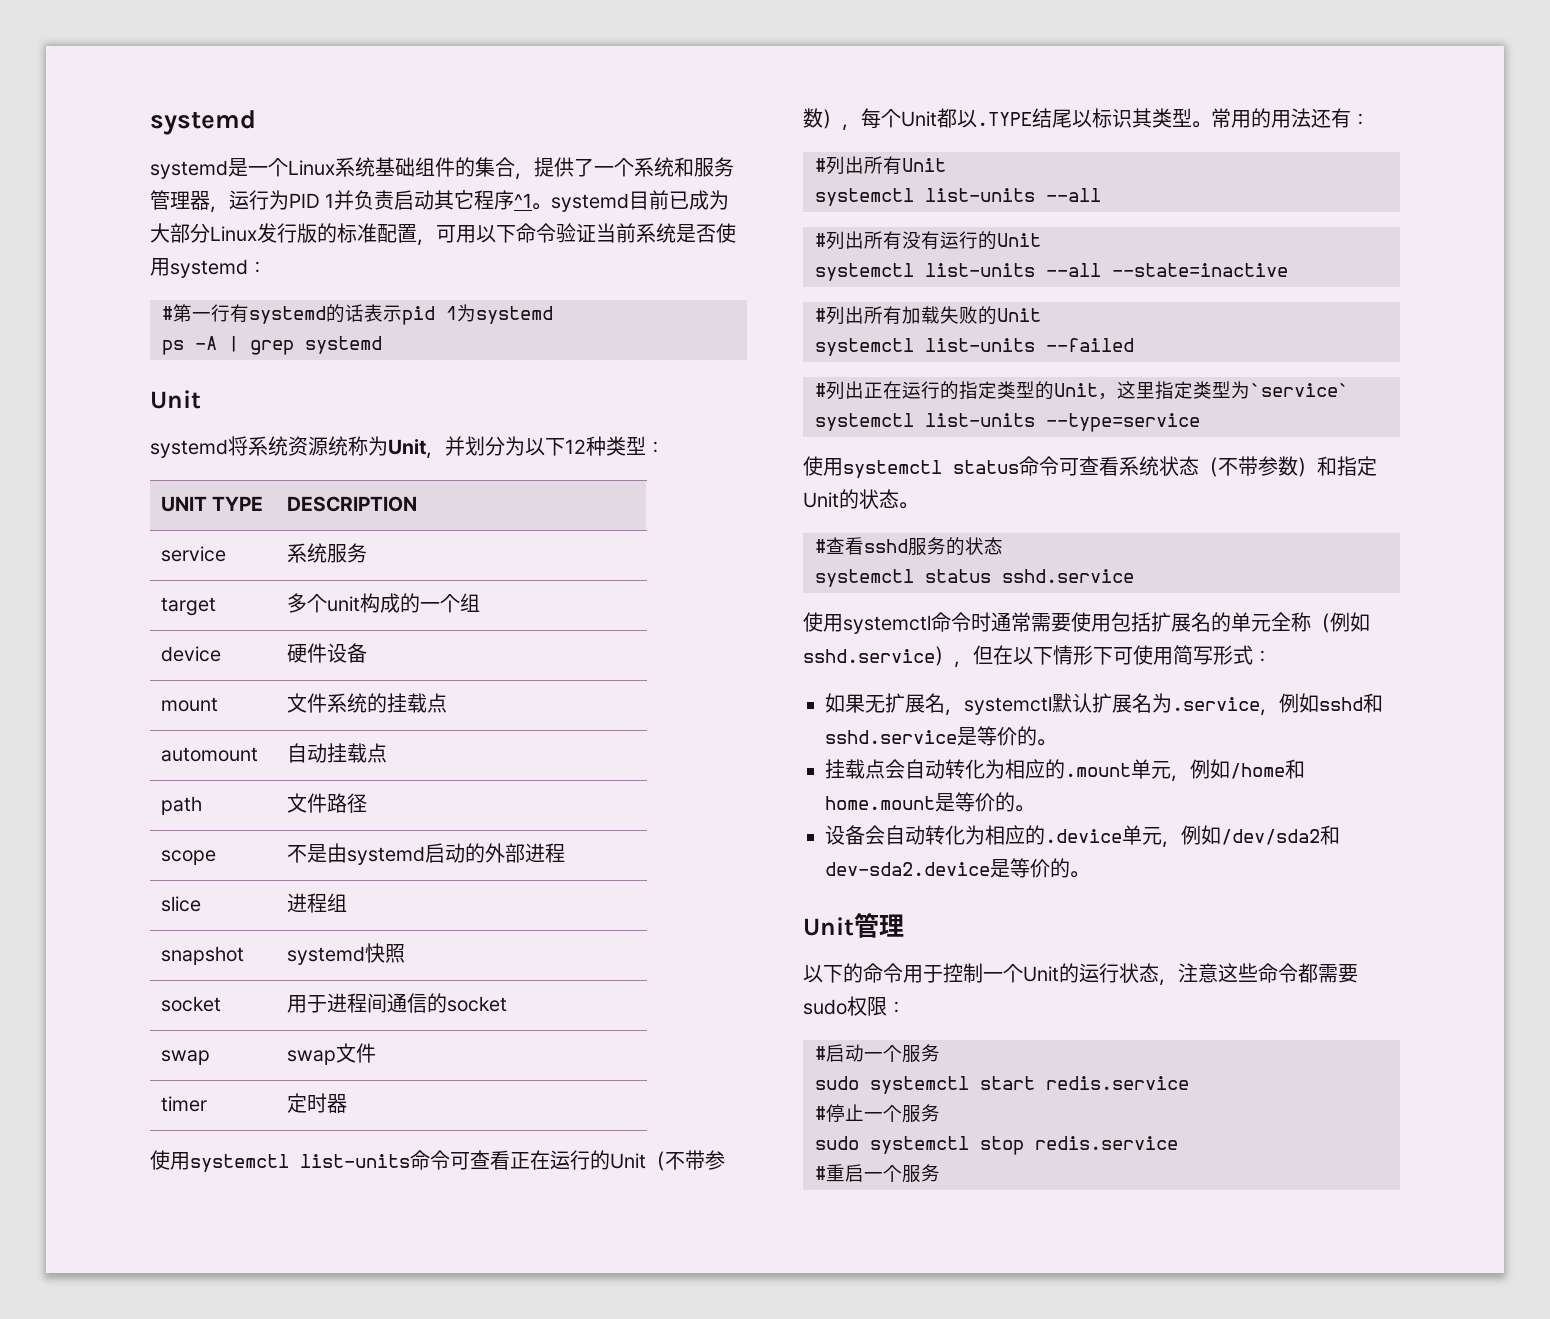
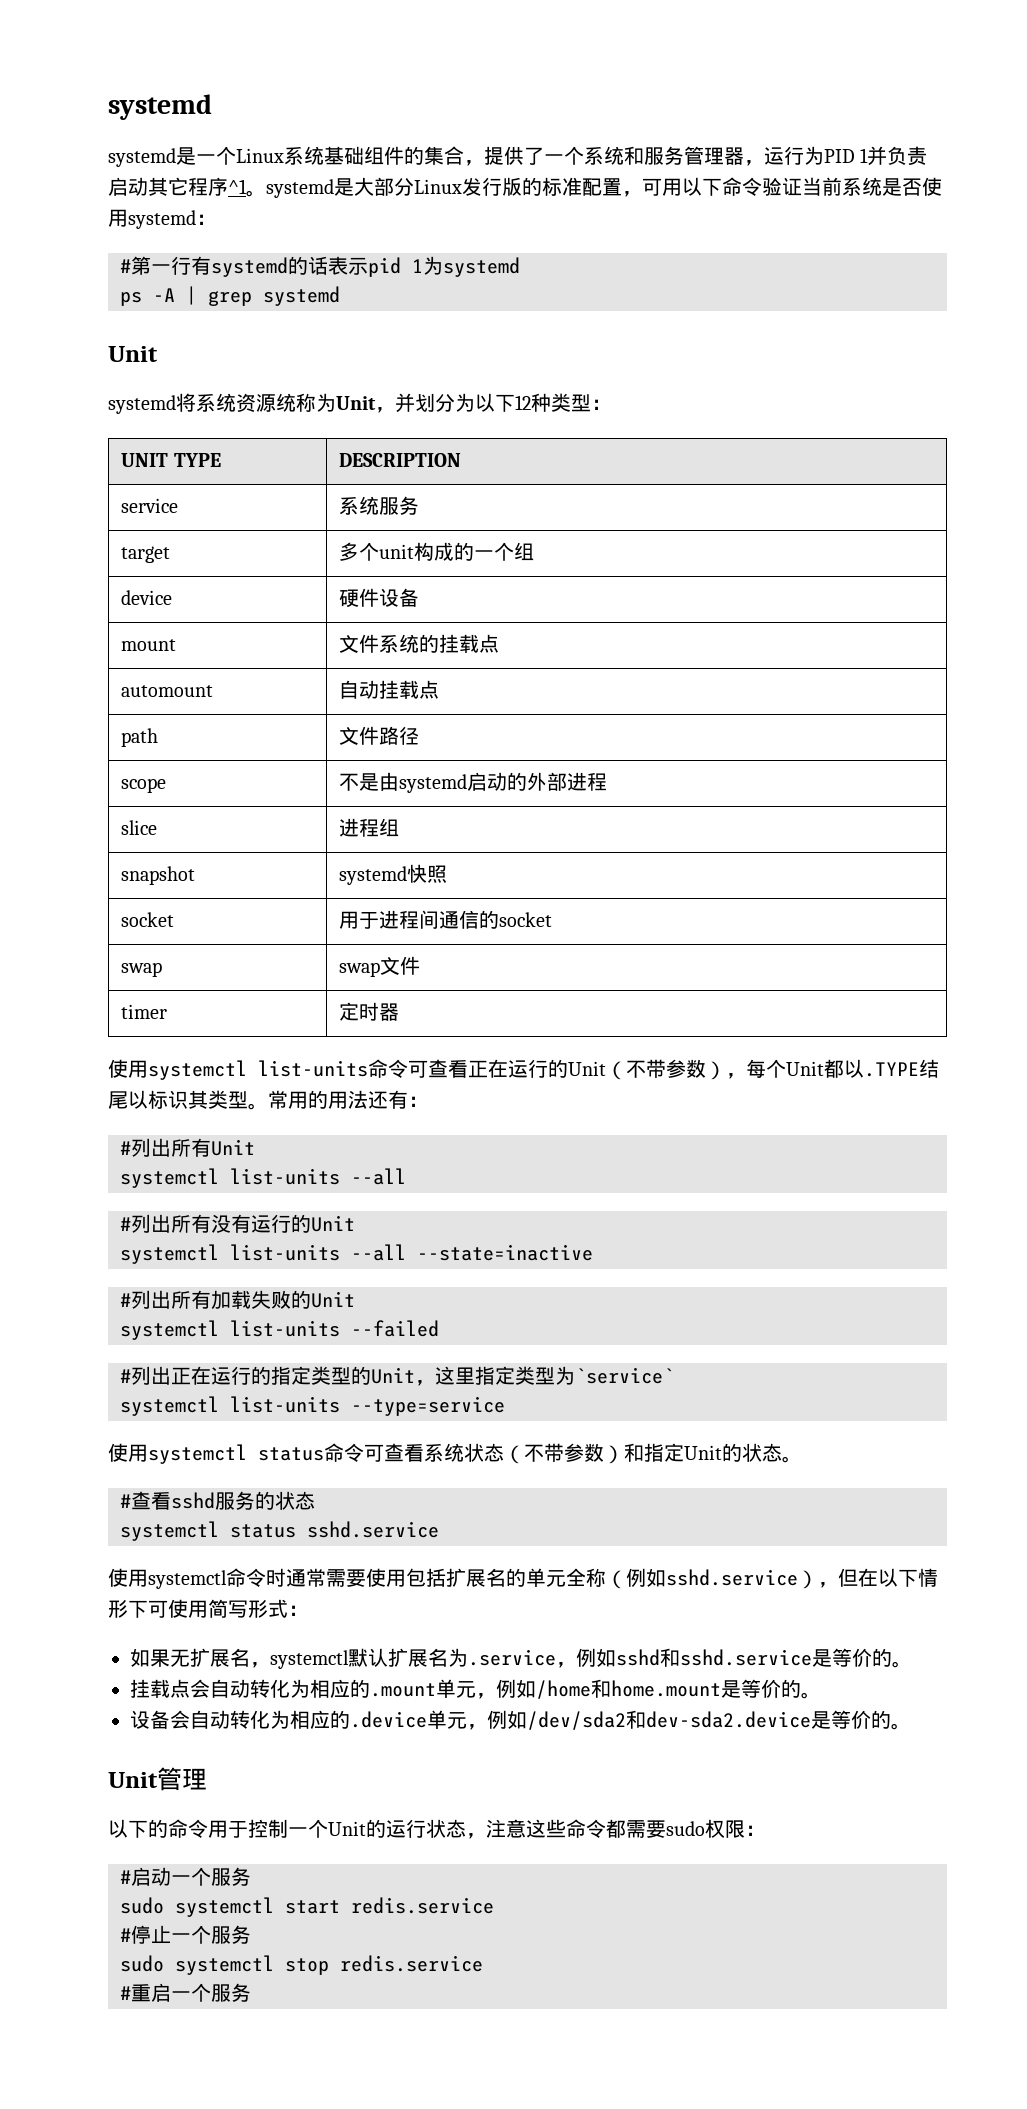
- systemd是一个Linux系统基础组件的集合，提供了一个系统和服务管理器，运行为PID 1并负责启动其它程序^1。systemd目前已成为大部分Linux发行版的标准配置，可用以下命令验证当前系统是否使用systemd：
+ systemd是一个Linux系统基础组件的集合，提供了一个系统和服务管理器，运行为PID 1并负责启动其它程序^1。systemd是大部分Linux发行版的标准配置，可用以下命令验证当前系统是否使用systemd：

